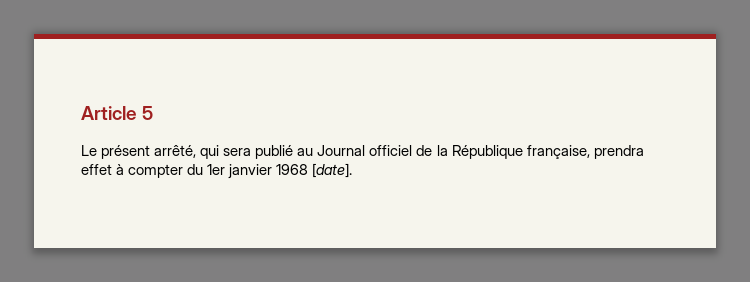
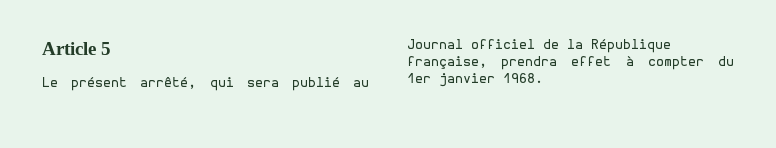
- Le présent arrêté, qui sera publié au Journal officiel de la République française, prendra effet à compter du 1er janvier 1968 [date].
+ Le présent arrêté, qui sera publié au Journal officiel de la République française, prendra effet à compter du 1er janvier 1968.

